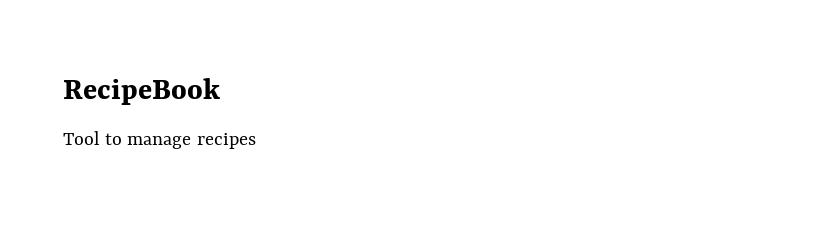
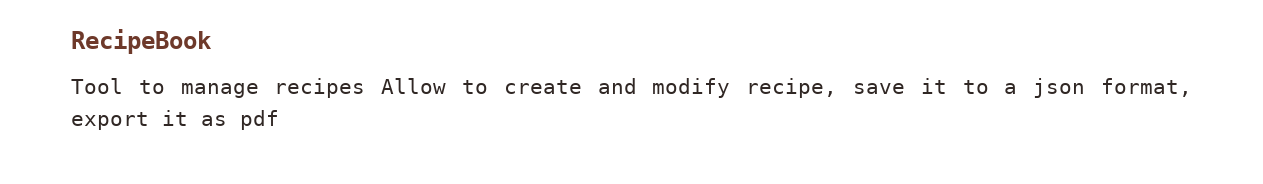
- Tool to manage recipes
+ Tool to manage recipes Allow to create and modify recipe, save it to a json format, export it as pdf

